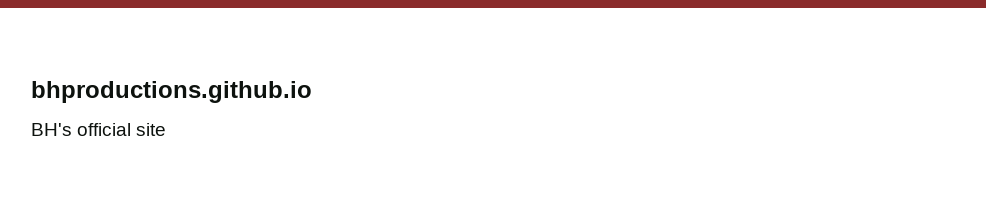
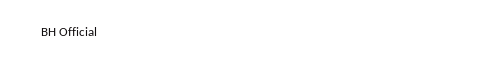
- bhproductions.github.io
- BH's official site
+ BH Official

